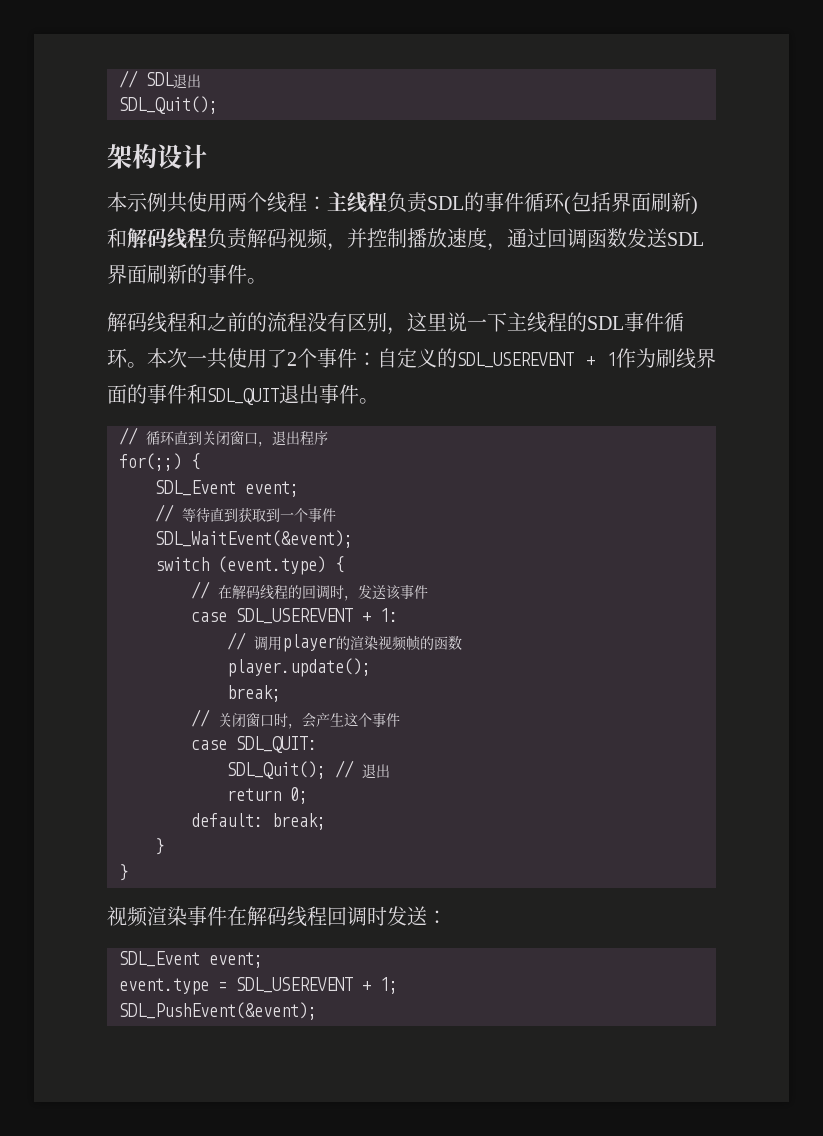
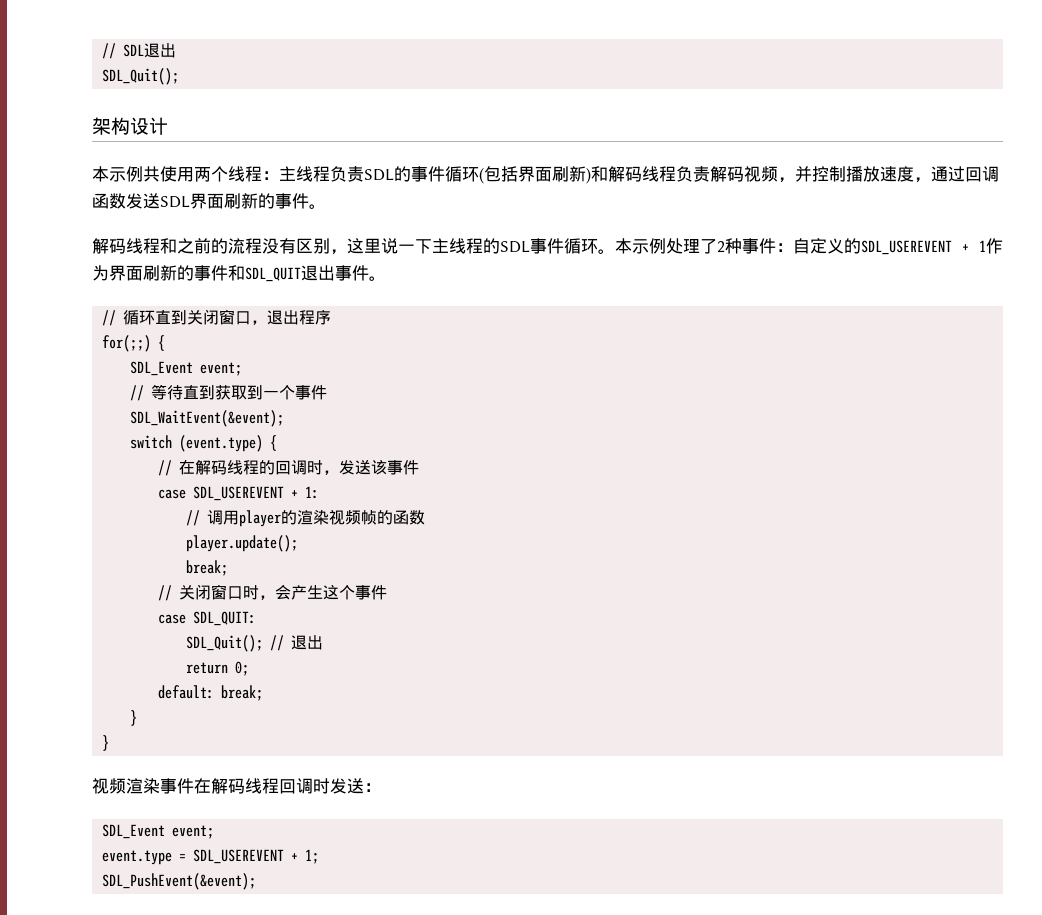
- 本次一共使用了2个事件：自定义的SDL_USEREVENT + 1作为刷线界面的事件和SDL_QUIT退出事件。
+ 本示例处理了2种事件：自定义的SDL_USEREVENT + 1作为界面刷新的事件和SDL_QUIT退出事件。

